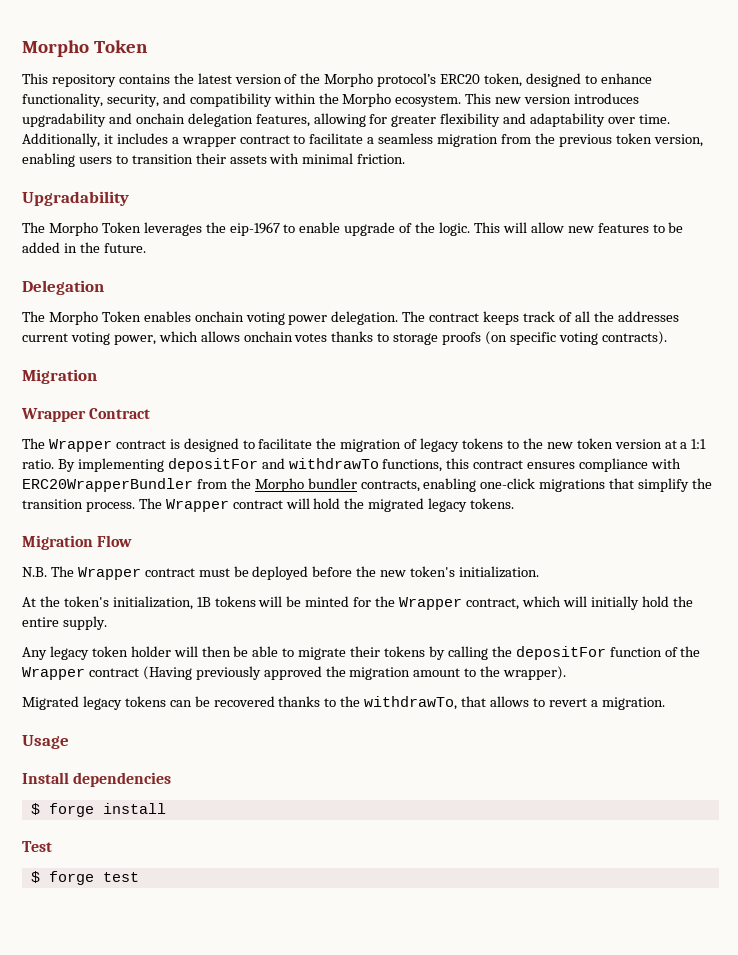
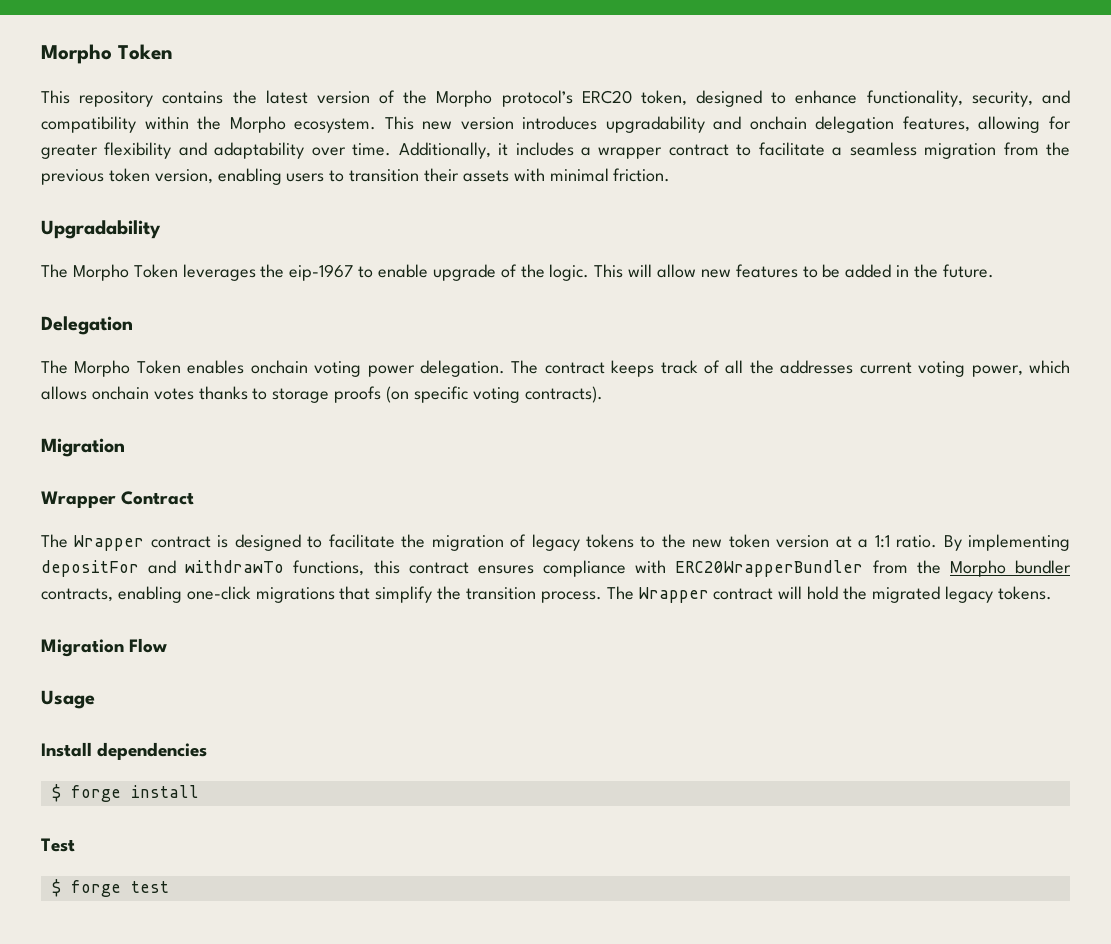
- N.B. The Wrapper contract must be deployed before the new token's initialization.
- At the token's initialization, 1B tokens will be minted for the Wrapper contract, which will initially hold the entire supply.
- Any legacy token holder will then be able to migrate their tokens by calling the depositFor function of the Wrapper contract (Having previously approved the migration amount to the wrapper).
- Migrated legacy tokens can be recovered thanks to the withdrawTo, that allows to revert a migration.

